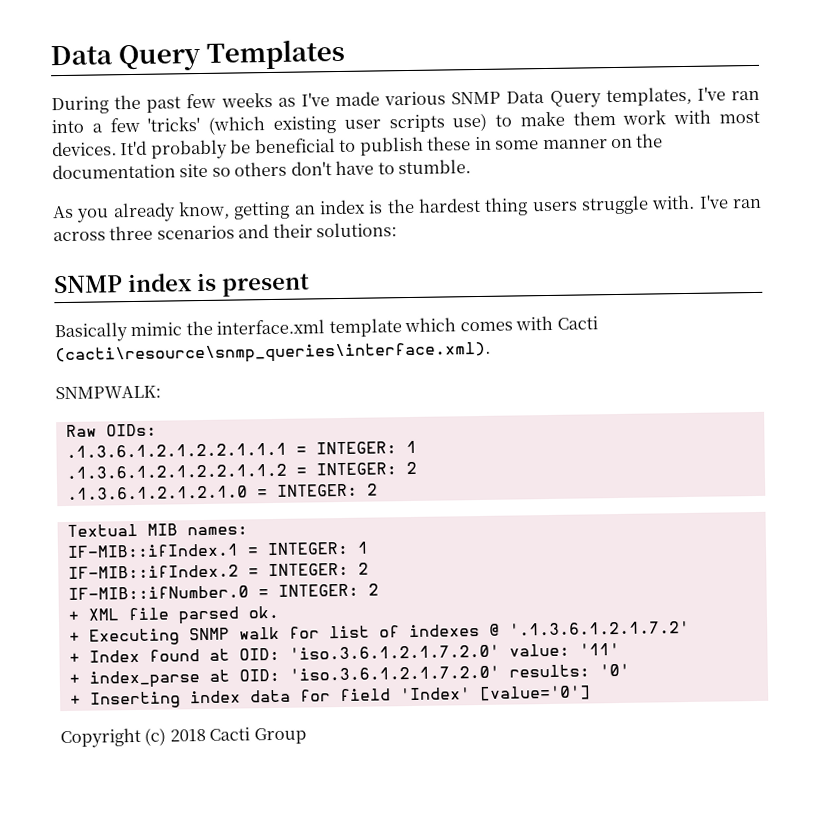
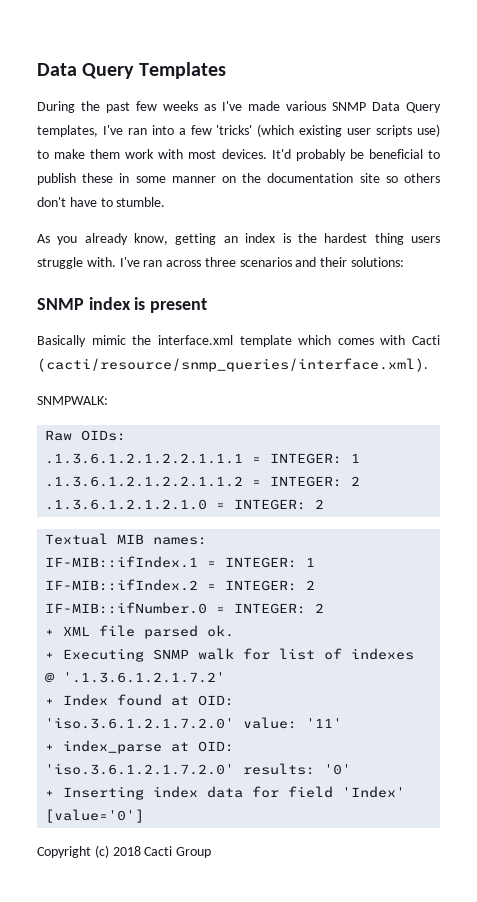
- Basically mimic the interface.xml template which comes with Cacti (cacti\resource\snmp_queries\interface.xml).
+ Basically mimic the interface.xml template which comes with Cacti (cacti/resource/snmp_queries/interface.xml).

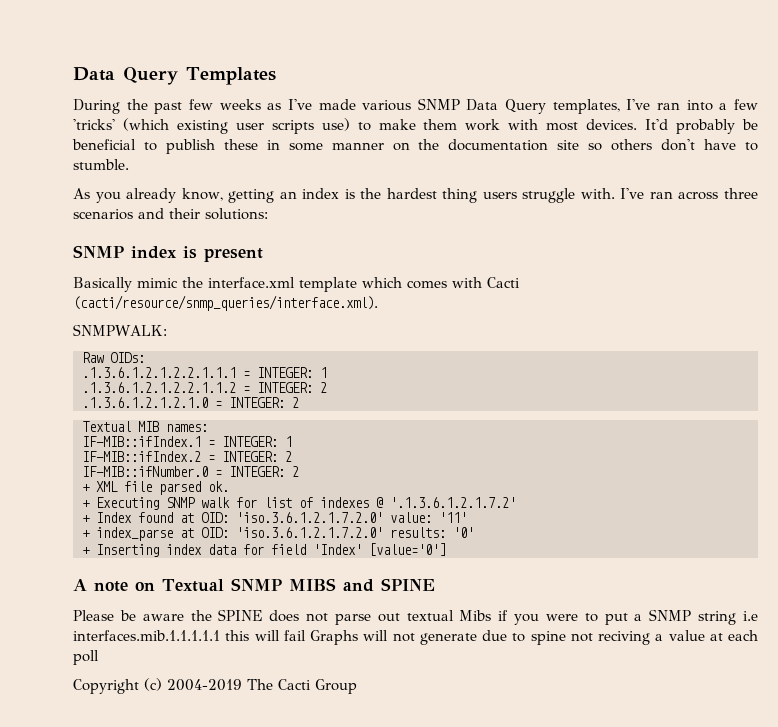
+ A note on Textual SNMP MIBS and SPINE
+ Please be aware the SPINE does not parse out textual Mibs if you were to put a SNMP string i.e interfaces.mib.1.1.1.1.1 this will fail Graphs will not generate due to spine not reciving a value at each poll
- Copyright (c) 2018 Cacti Group
+ Copyright (c) 2004-2019 The Cacti Group

